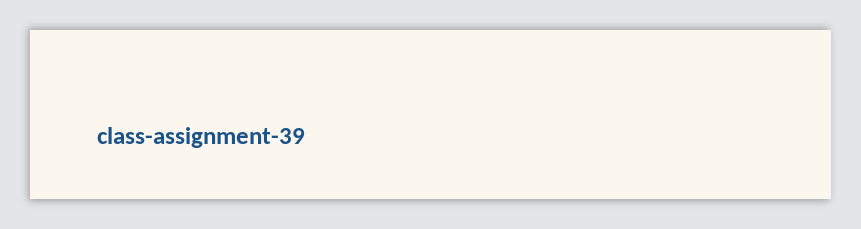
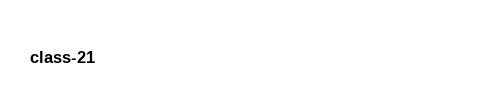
- class-assignment-39
+ class-21

